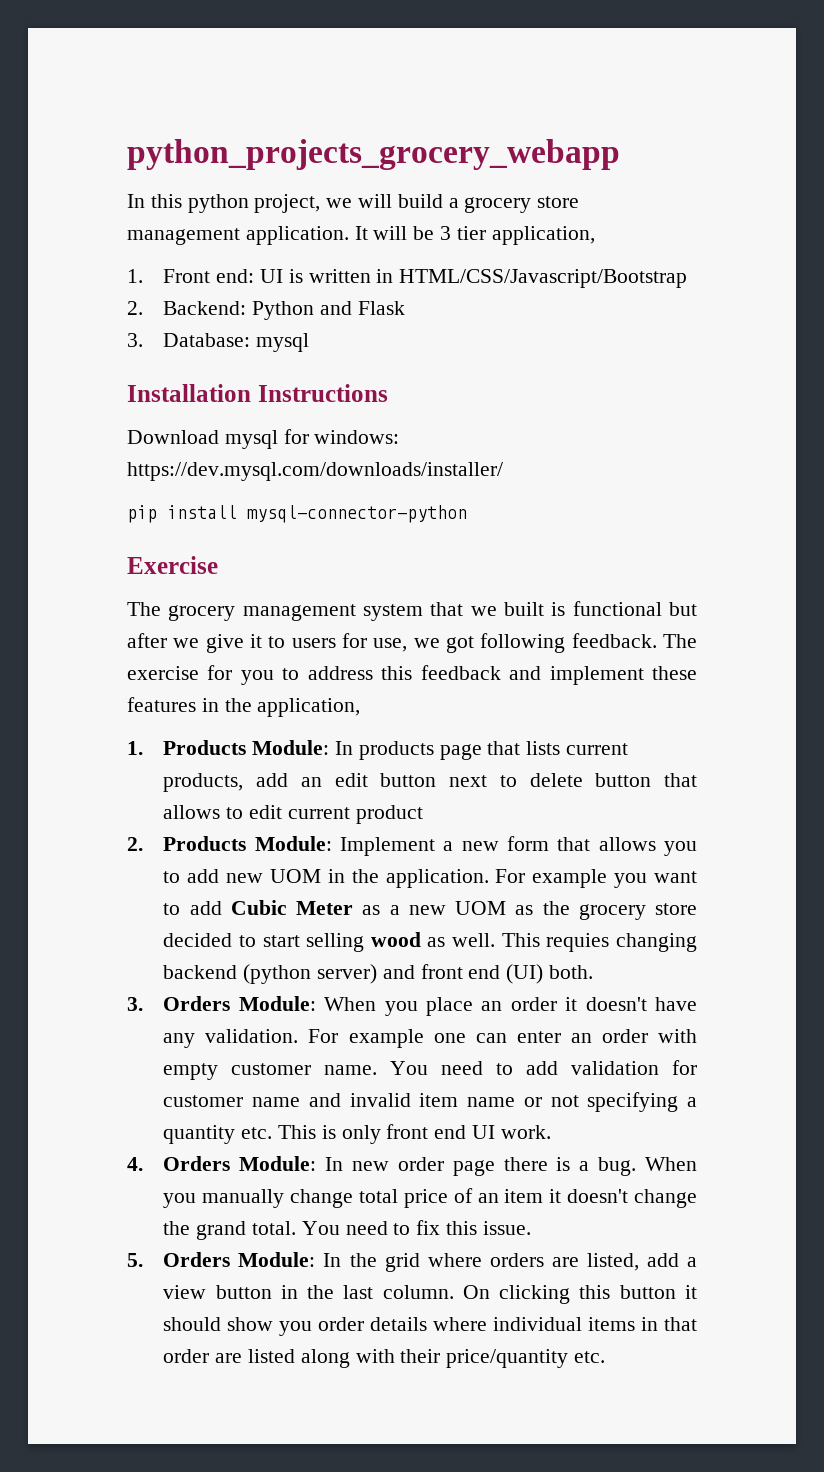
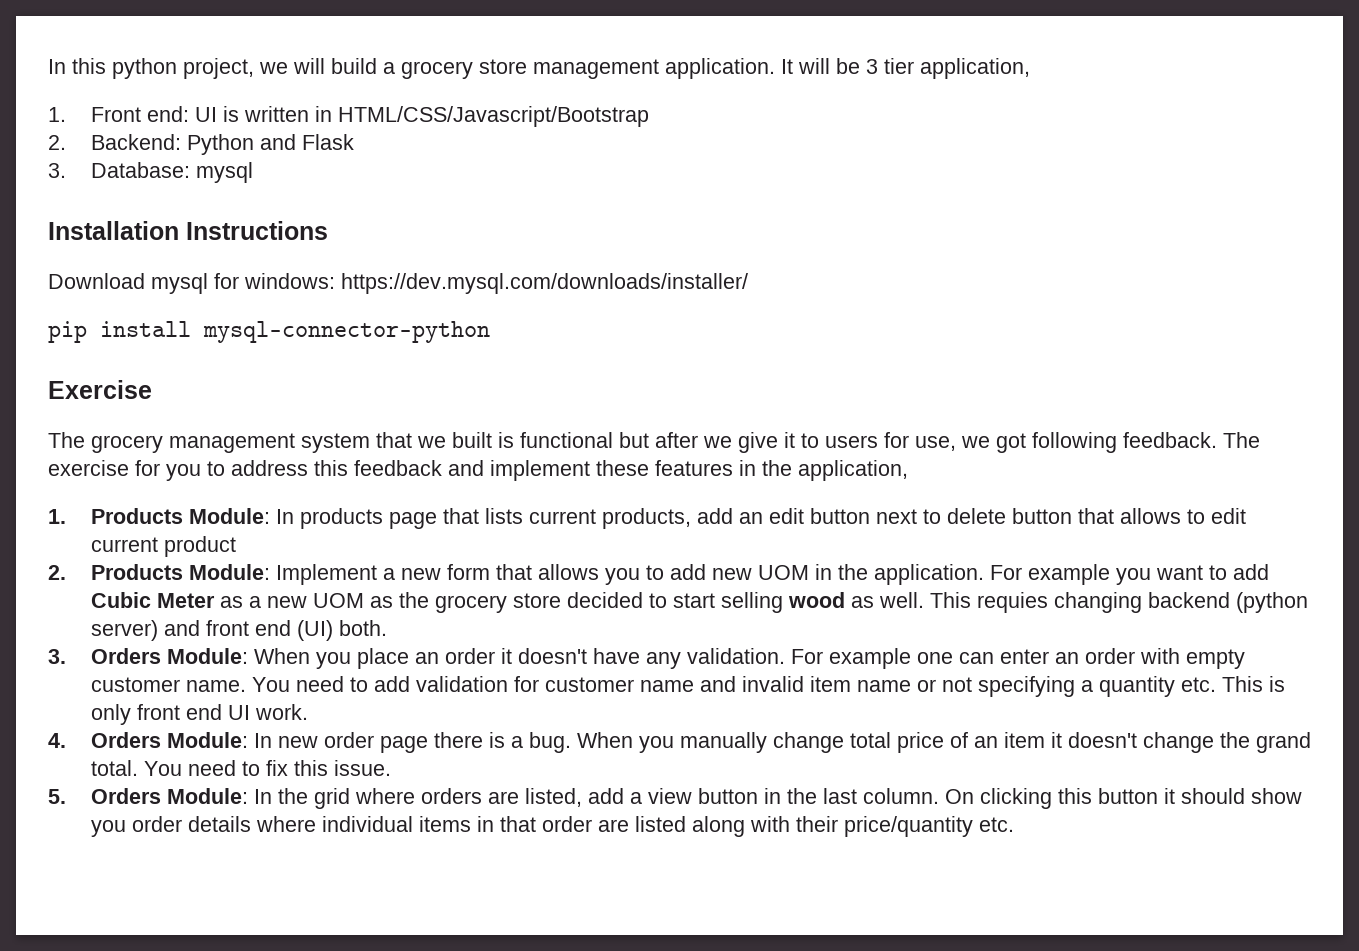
- python_projects_grocery_webapp

